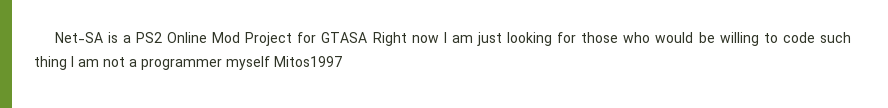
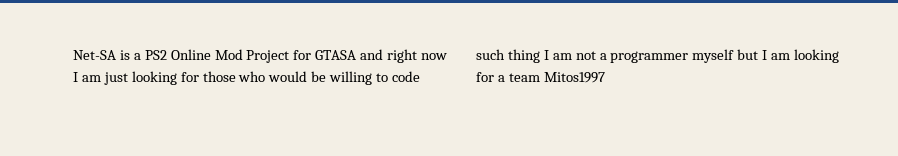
- Net-SA is a PS2 Online Mod Project for GTASA Right now I am just looking for those who would be willing to code such thing I am not a programmer myself Mitos1997
+ Net-SA is a PS2 Online Mod Project for GTASA and right now I am just looking for those who would be willing to code such thing I am not a programmer myself but I am looking for a team Mitos1997

